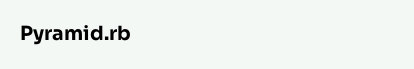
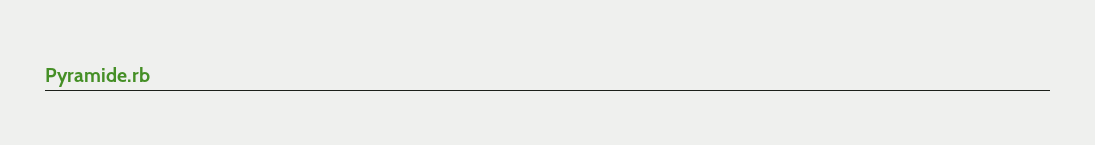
- Pyramid.rb
+ Pyramide.rb

